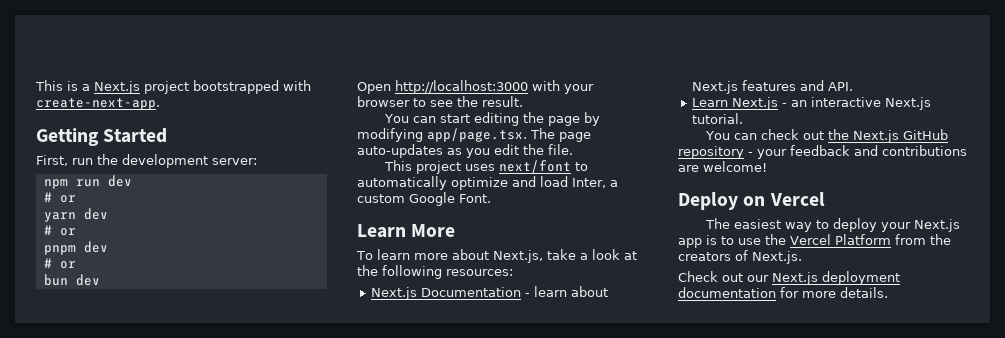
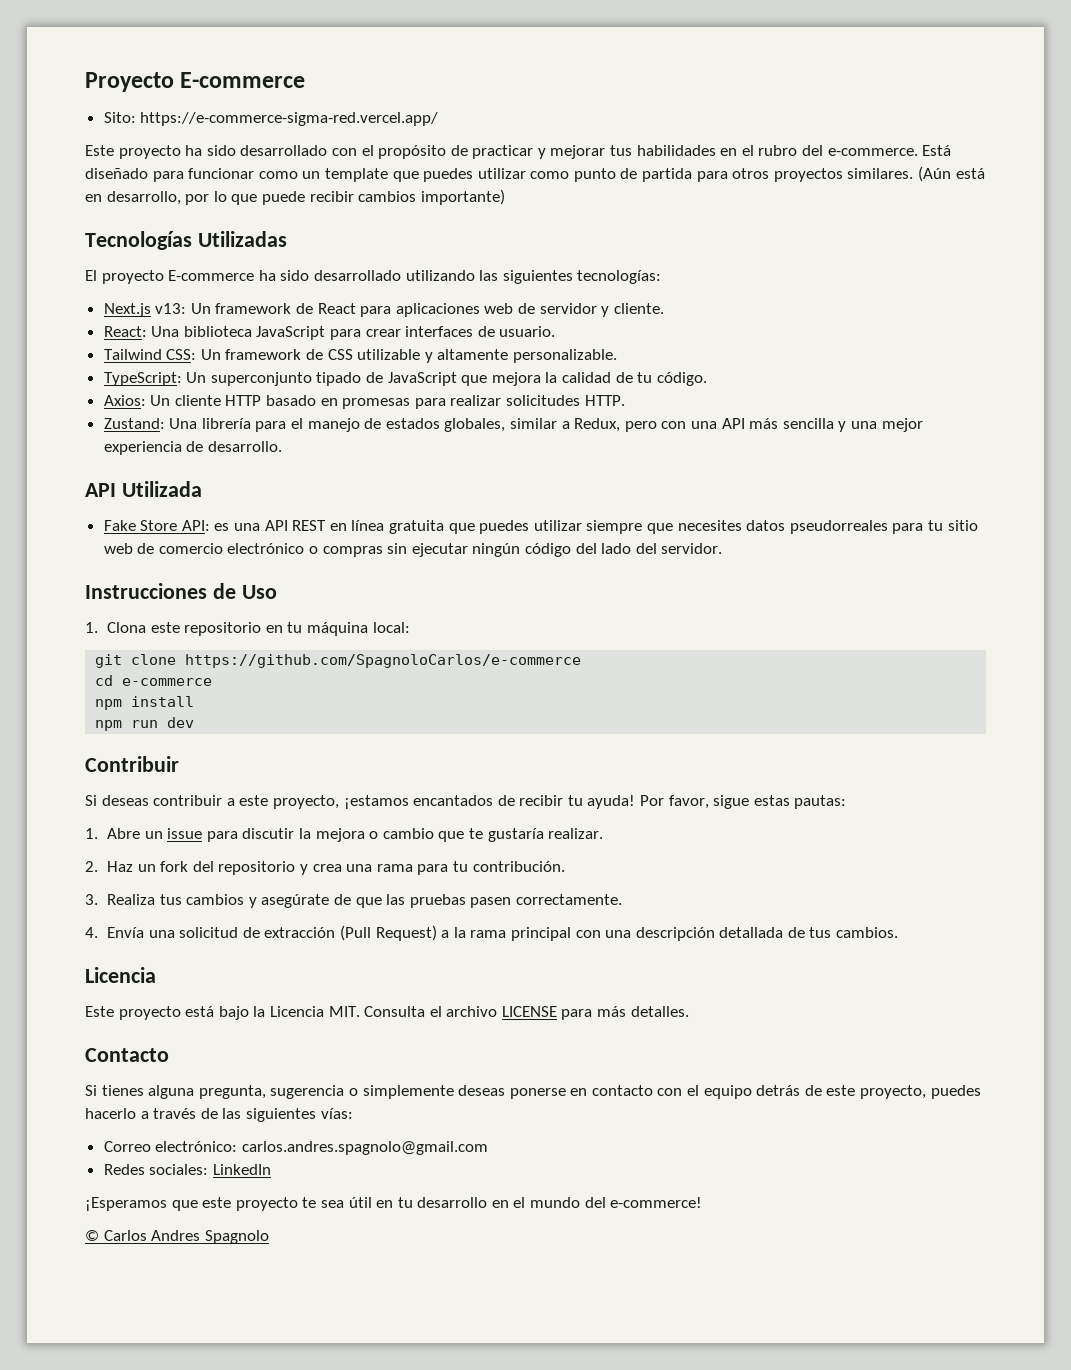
- This is a Next.js project bootstrapped with create-next-app.
- Getting Started
- First, run the development server:
+ Proyecto E-commerce
+ Sito: https://e-commerce-sigma-red.vercel.app/
+ Este proyecto ha sido desarrollado con el propósito de practicar y mejorar tus habilidades en el rubro del e-commerce. Está diseñado para funcionar como un template que puedes utilizar como punto de partida para otros proyectos similares. (Aún está en desarrollo, por lo que puede recibir cambios importante)
+ Tecnologías Utilizadas
+ El proyecto E-commerce ha sido desarrollado utilizando las siguientes tecnologías:
+ Next.js v13: Un framework de React para aplicaciones web de servidor y cliente.
+ React: Una biblioteca JavaScript para crear interfaces de usuario.
+ Tailwind CSS: Un framework de CSS utilizable y altamente personalizable.
+ TypeScript: Un superconjunto tipado de JavaScript que mejora la calidad de tu código.
+ Axios: Un cliente HTTP basado en promesas para realizar solicitudes HTTP.
+ Zustand: Una librería para el manejo de estados globales, similar a Redux, pero con una API más sencilla y una mejor experiencia de desarrollo.
+ API Utilizada
+ Fake Store API: es una API REST en línea gratuita que puedes utilizar siempre que necesites datos pseudorreales para tu sitio web de comercio electrónico o compras sin ejecutar ningún código del lado del servidor.
+ Instrucciones de Uso
+ 1. Clona este repositorio en tu máquina local:
+ git clone https://github.com/SpagnoloCarlos/e-commerce
+ cd e-commerce
+ npm install
  npm run dev
- # or
- yarn dev
- # or
- pnpm dev
- # or
- bun dev
- Open http://localhost:3000 with your browser to see the result.
- You can start editing the page by modifying app/page.tsx. The page auto-updates as you edit the file.
- This project uses next/font to automatically optimize and load Inter, a custom Google Font.
- Learn More
- To learn more about Next.js, take a look at the following resources:
- Next.js Documentation - learn about Next.js features and API.
- Learn Next.js - an interactive Next.js tutorial.
- You can check out the Next.js GitHub repository - your feedback and contributions are welcome!
- Deploy on Vercel
- The easiest way to deploy your Next.js app is to use the Vercel Platform from the creators of Next.js.
- Check out our Next.js deployment documentation for more details.
+ Contribuir
+ Si deseas contribuir a este proyecto, ¡estamos encantados de recibir tu ayuda! Por favor, sigue estas pautas:
+ 1. Abre un issue para discutir la mejora o cambio que te gustaría realizar.
+ 2. Haz un fork del repositorio y crea una rama para tu contribución.
+ 3. Realiza tus cambios y asegúrate de que las pruebas pasen correctamente.
+ 4. Envía una solicitud de extracción (Pull Request) a la rama principal con una descripción detallada de tus cambios.
+ Licencia
+ Este proyecto está bajo la Licencia MIT. Consulta el archivo LICENSE para más detalles.
+ Contacto
+ Si tienes alguna pregunta, sugerencia o simplemente deseas ponerse en contacto con el equipo detrás de este proyecto, puedes hacerlo a través de las siguientes vías:
+ Correo electrónico: carlos.andres.spagnolo@gmail.com
+ Redes sociales: LinkedIn
+ ¡Esperamos que este proyecto te sea útil en tu desarrollo en el mundo del e-commerce!
+ © Carlos Andres Spagnolo

